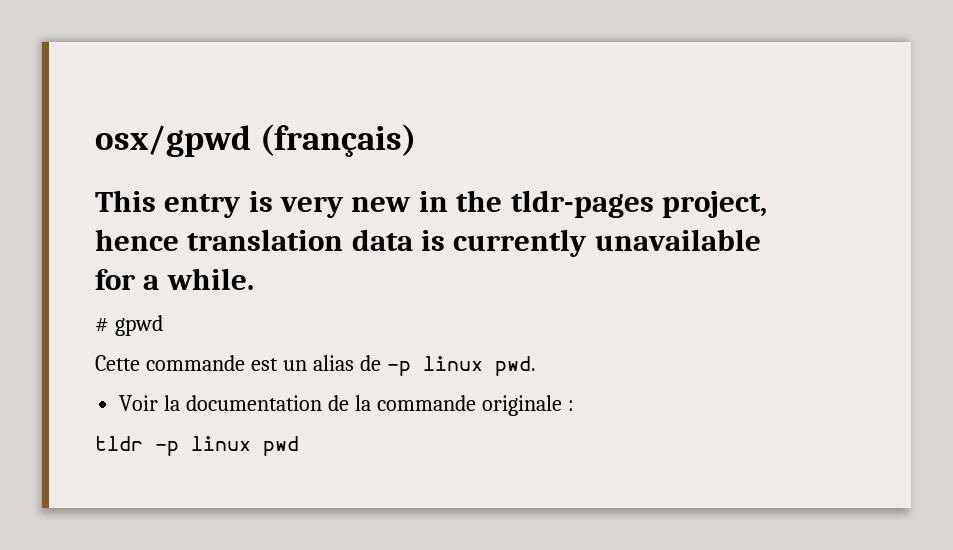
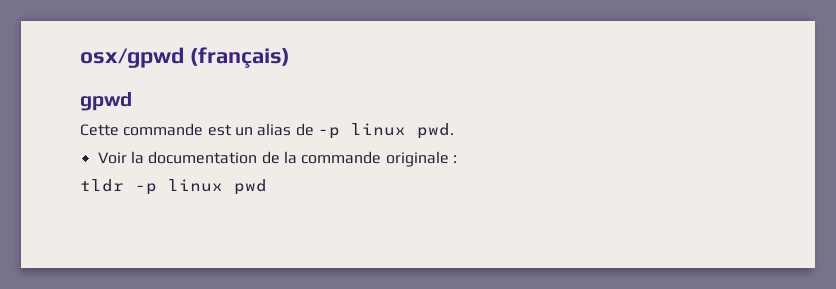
- This entry is very new in the tldr-pages project, hence translation data is currently unavailable for a while.
- # gpwd
+ gpwd

